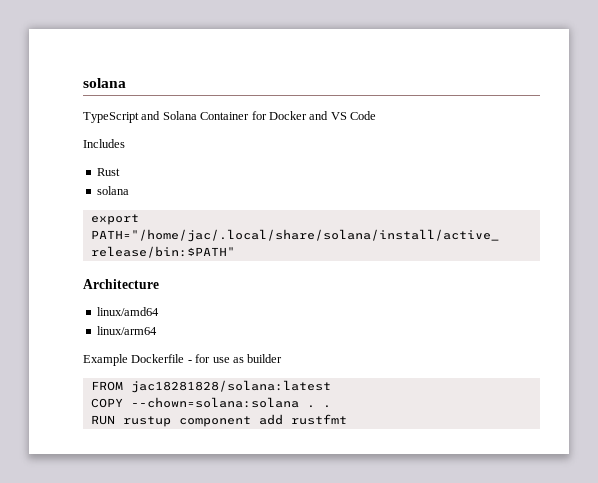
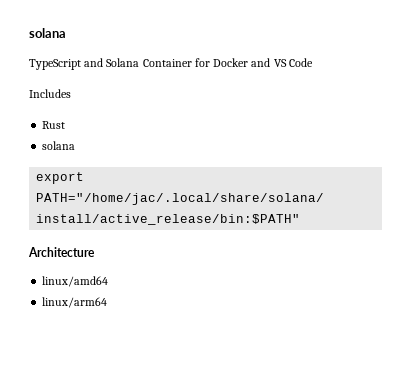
- Example Dockerfile - for use as builder
- FROM jac18281828/solana:latest
- COPY --chown=solana:solana . .
- RUN rustup component add rustfmt

